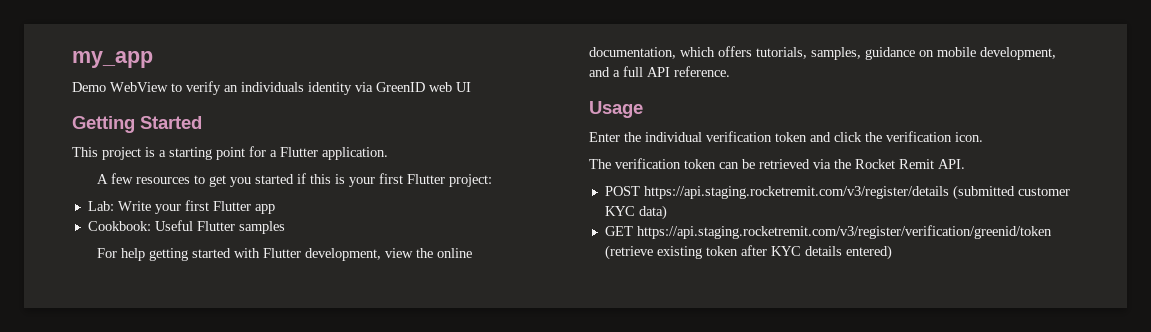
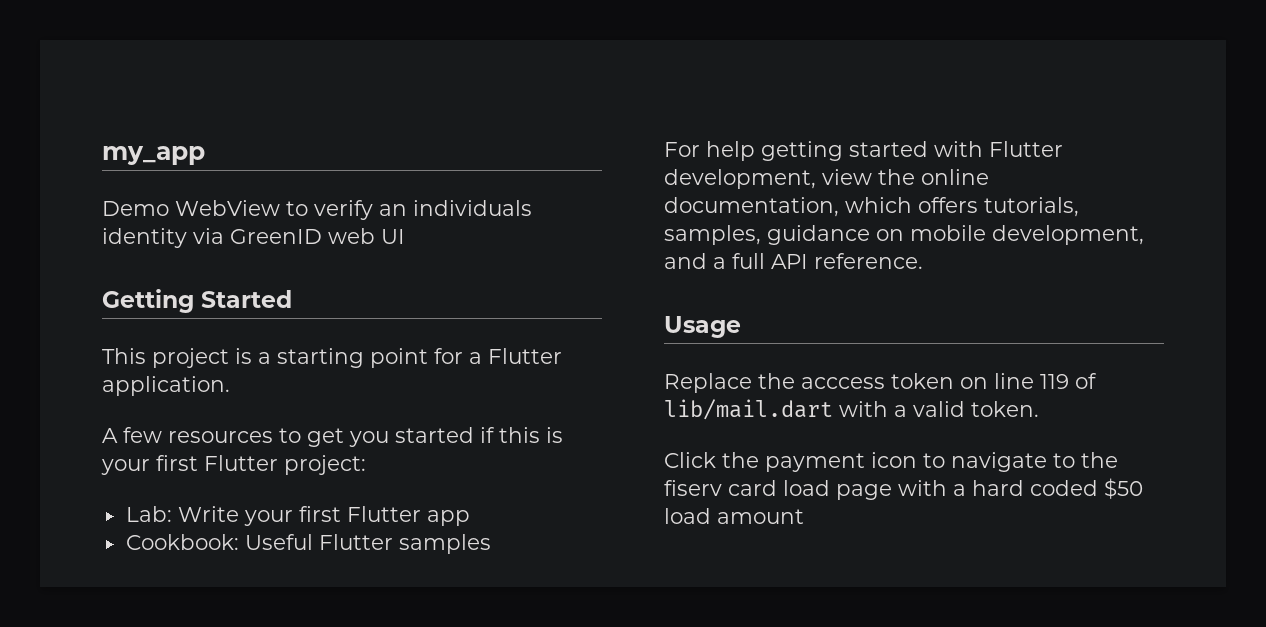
- Enter the individual verification token and click the verification icon.
- The verification token can be retrieved via the Rocket Remit API.
- POST https://api.staging.rocketremit.com/v3/register/details (submitted customer KYC data)
- GET https://api.staging.rocketremit.com/v3/register/verification/greenid/token (retrieve existing token after KYC details entered)
+ Replace the acccess token on line 119 of lib/mail.dart with a valid token.
+ Click the payment icon to navigate to the fiserv card load page with a hard coded $50 load amount

